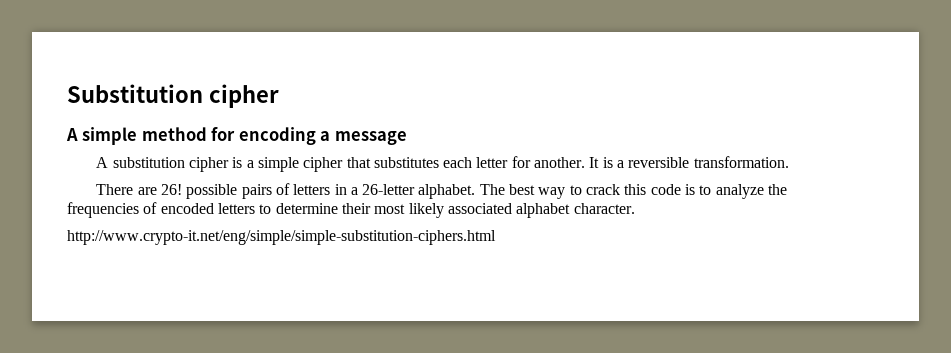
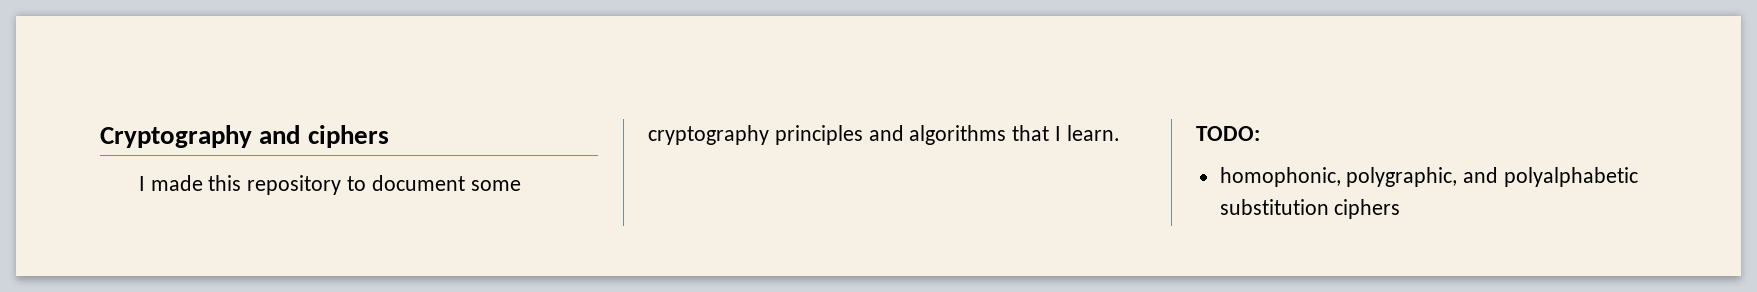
- Substitution cipher
- A simple method for encoding a message
- A substitution cipher is a simple cipher that substitutes each letter for another. It is a reversible transformation.
- There are 26! possible pairs of letters in a 26-letter alphabet. The best way to crack this code is to analyze the frequencies of encoded letters to determine their most likely associated alphabet character.
- http://www.crypto-it.net/eng/simple/simple-substitution-ciphers.html
+ Cryptography and ciphers
+ I made this repository to document some cryptography principles and algorithms that I learn.
+ TODO:
+ homophonic, polygraphic, and polyalphabetic substitution ciphers

